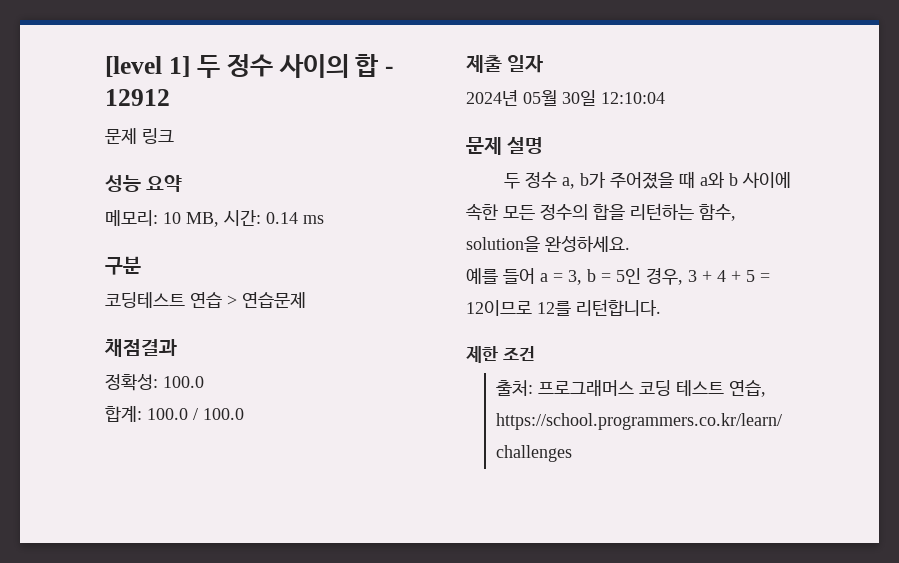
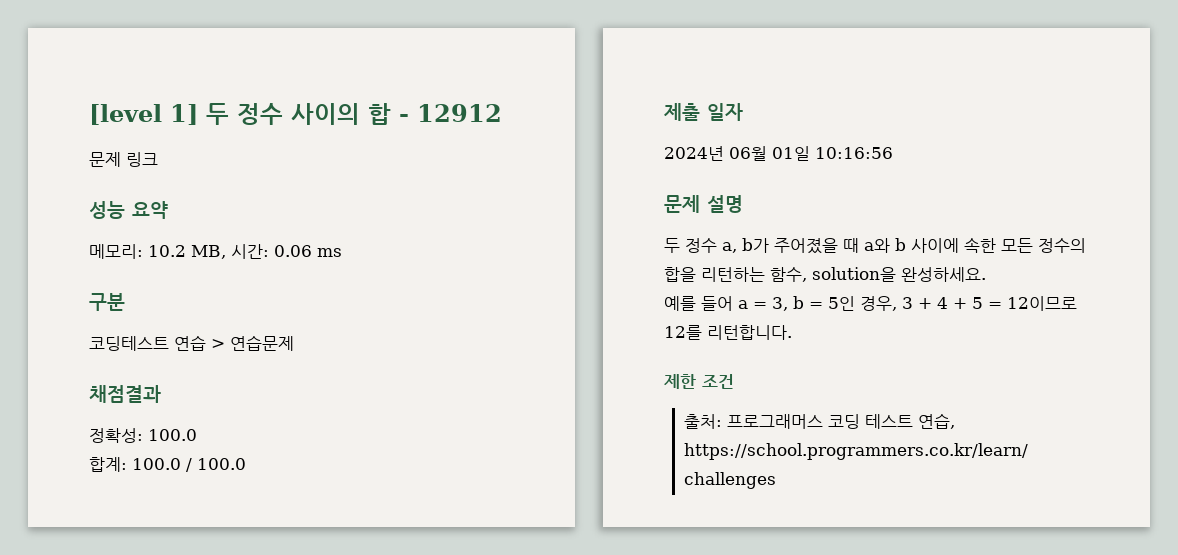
- 메모리: 10 MB, 시간: 0.14 ms
+ 메모리: 10.2 MB, 시간: 0.06 ms
- 2024년 05월 30일 12:10:04
+ 2024년 06월 01일 10:16:56

